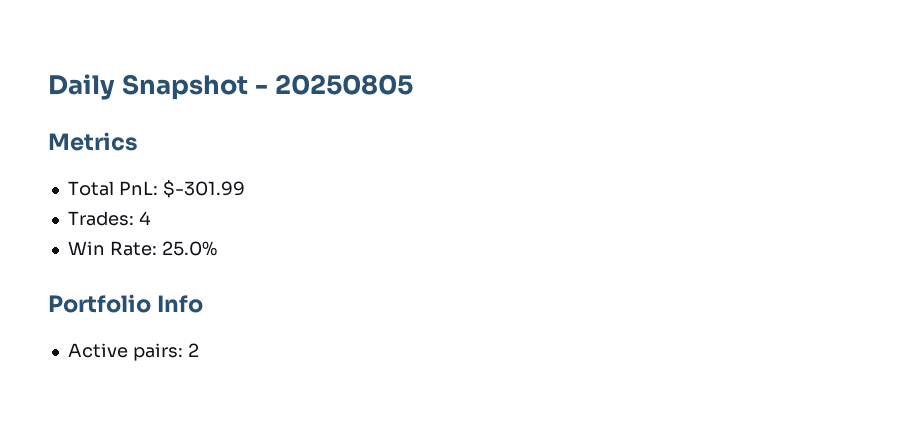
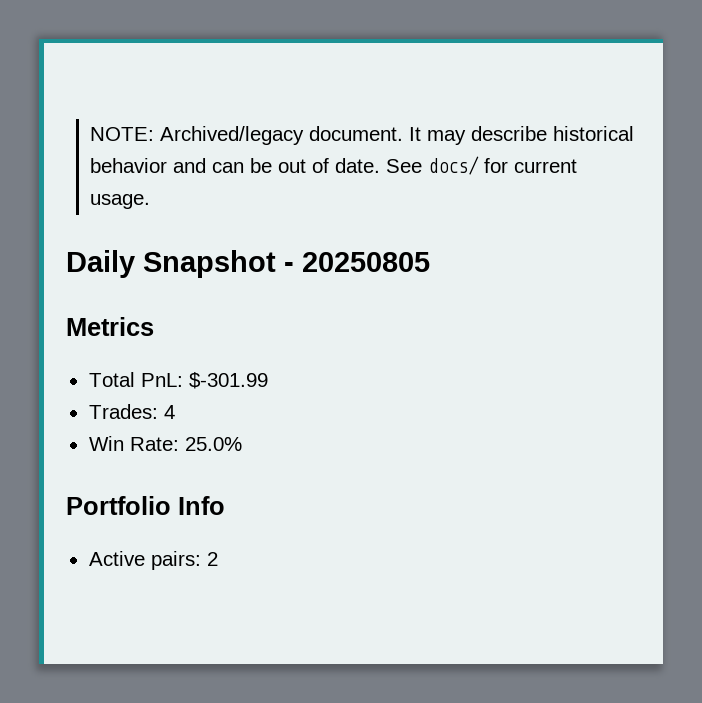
+ NOTE: Archived/legacy document. It may describe historical behavior and can be out of date. See docs/ for current usage.

